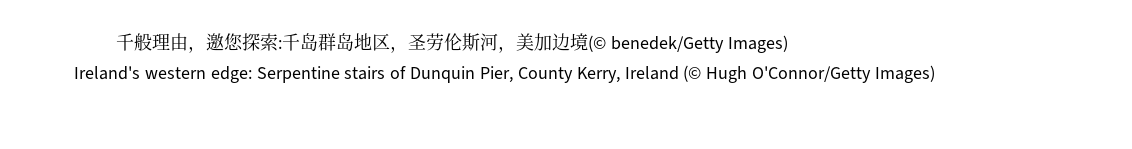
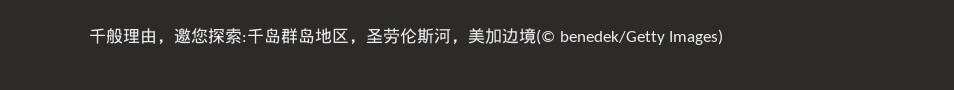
- Ireland's western edge: Serpentine stairs of Dunquin Pier, County Kerry, Ireland (© Hugh O'Connor/Getty Images)

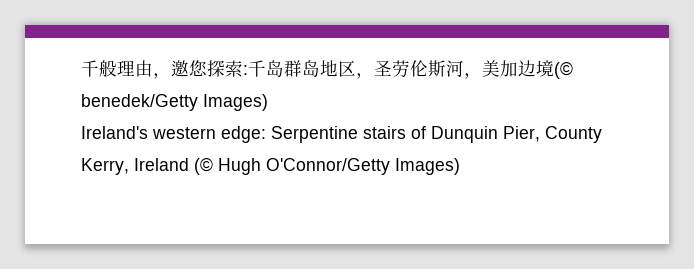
+ Ireland's western edge: Serpentine stairs of Dunquin Pier, County Kerry, Ireland (© Hugh O'Connor/Getty Images)

